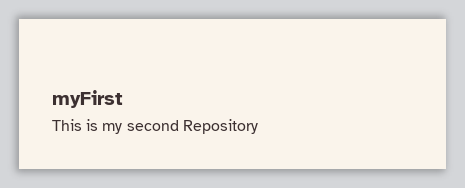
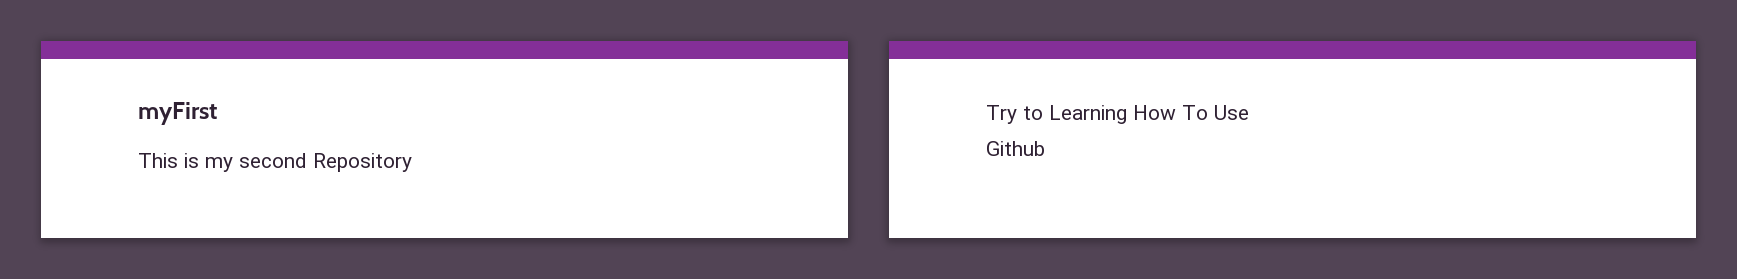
+ Try to Learning How To Use
+ Github

